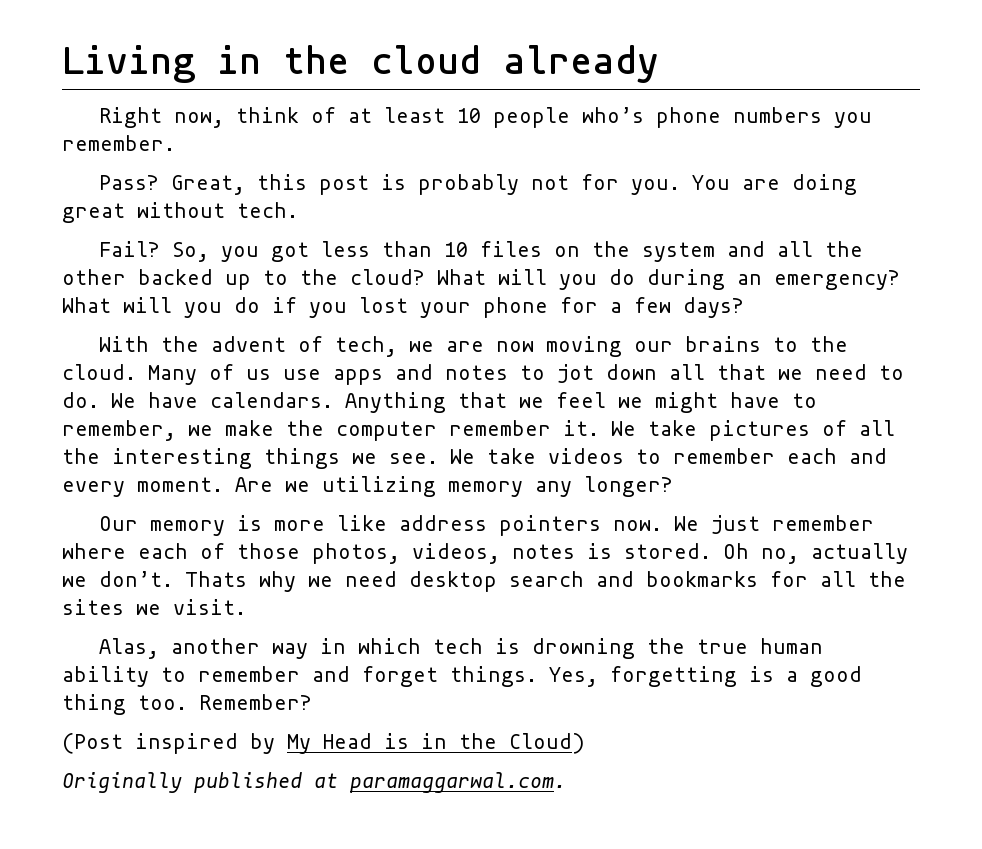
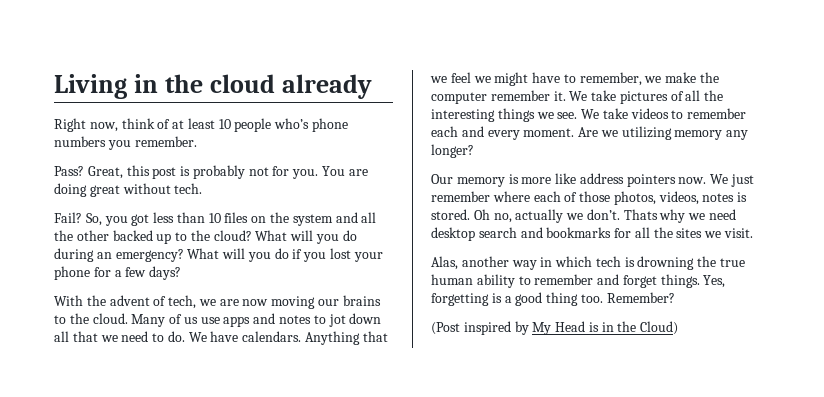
- Originally published at paramaggarwal.com.

